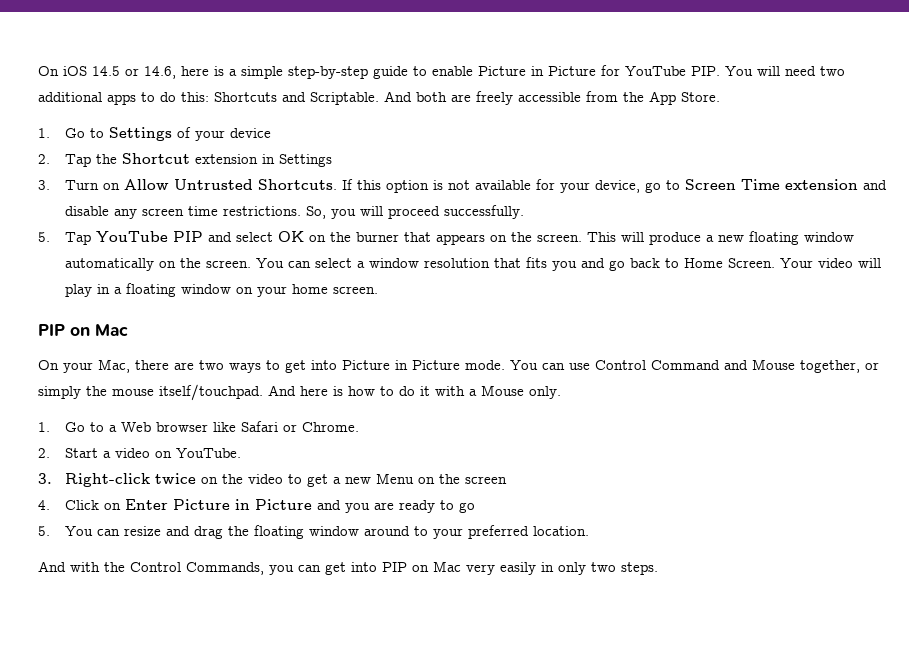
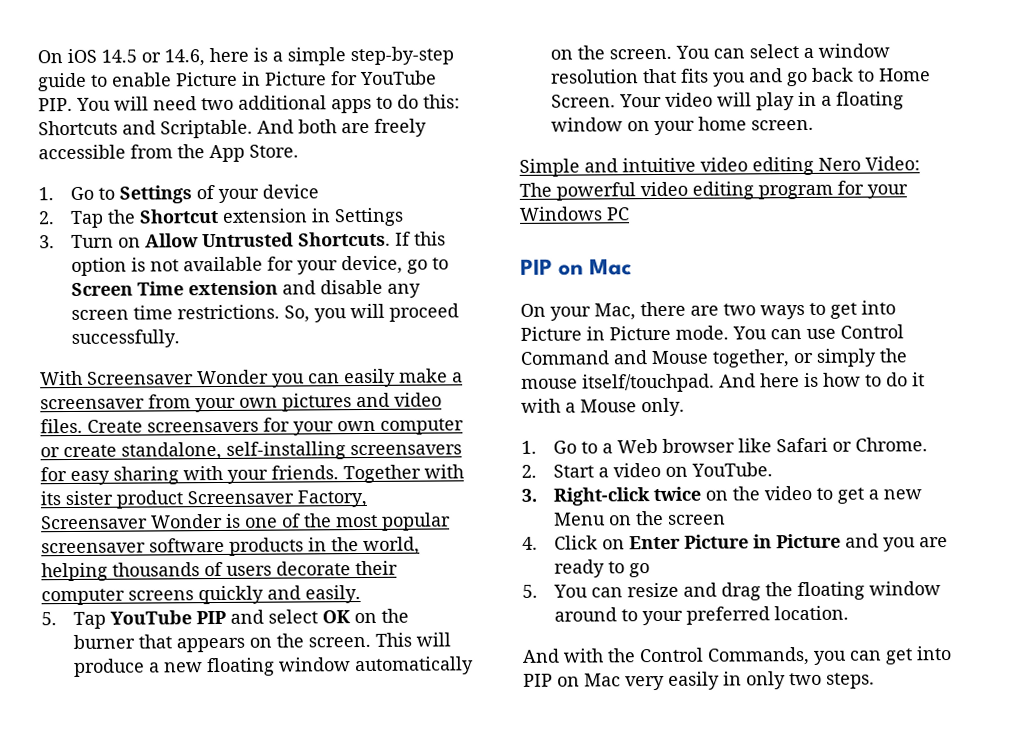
+ With Screensaver Wonder you can easily make a screensaver from your own pictures and video files. Create screensavers for your own computer or create standalone, self-installing screensavers for easy sharing with your friends. Together with its sister product Screensaver Factory, Screensaver Wonder is one of the most popular screensaver software products in the world, helping thousands of users decorate their computer screens quickly and easily.
+ Simple and intuitive video editing Nero Video: The powerful video editing program for your Windows PC

